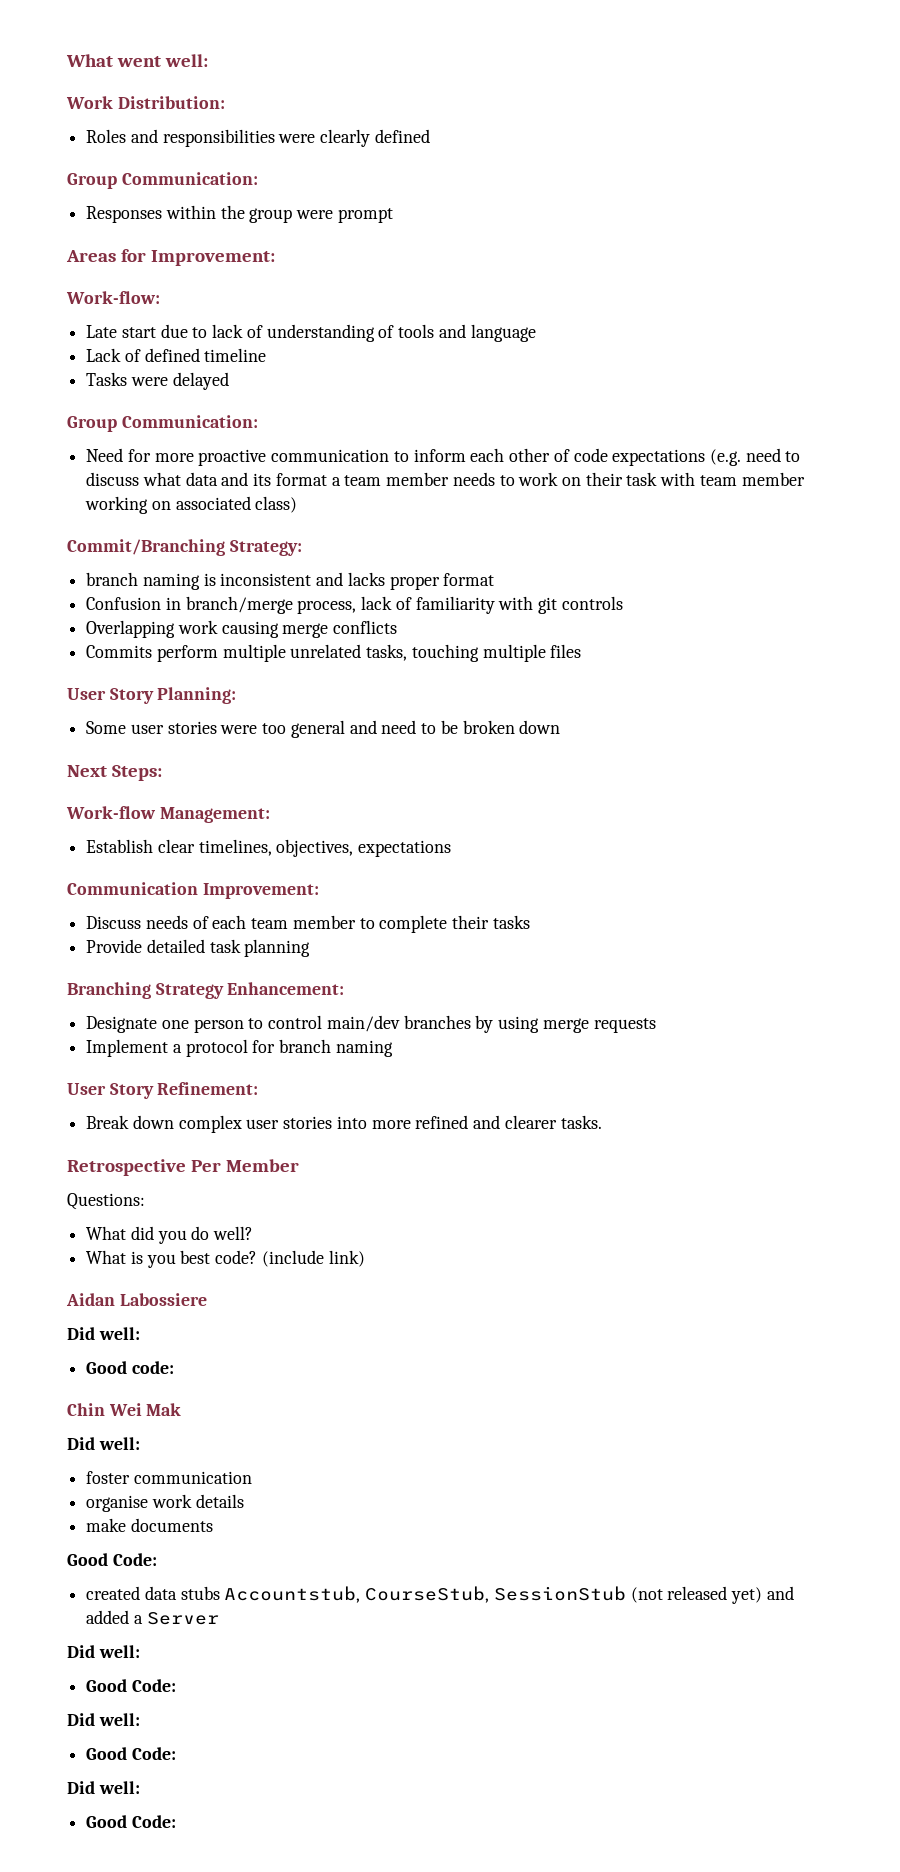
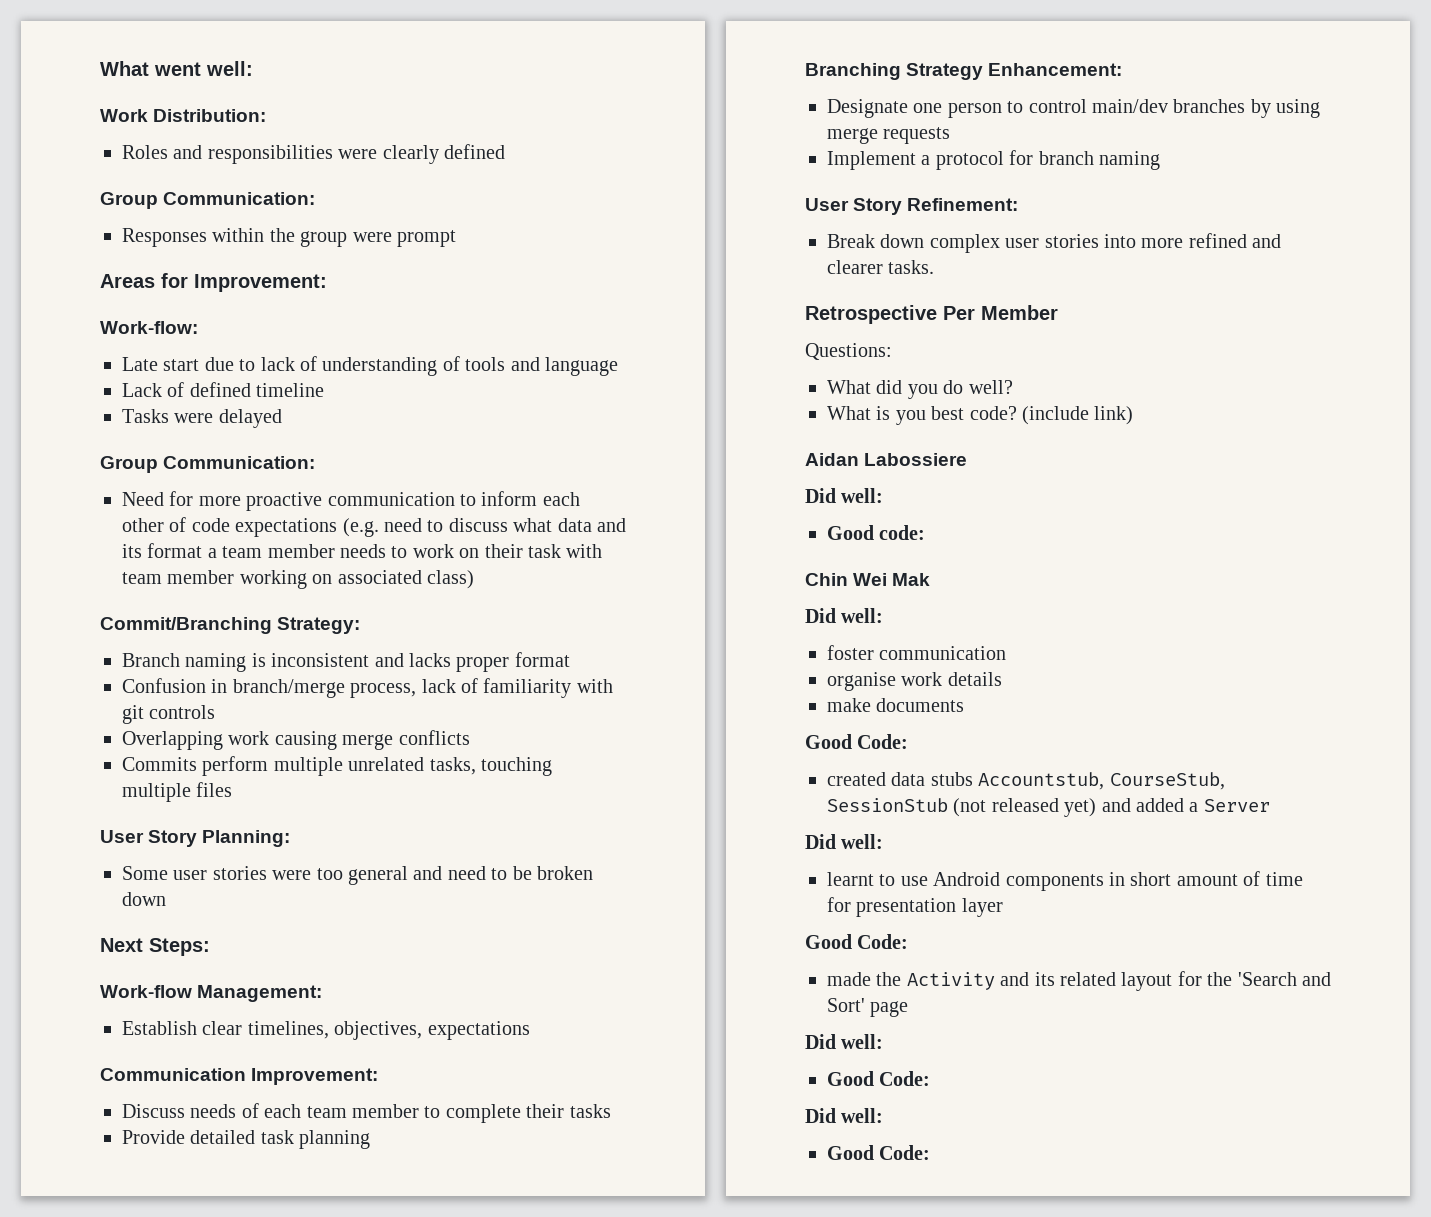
- branch naming is inconsistent and lacks proper format
+ Branch naming is inconsistent and lacks proper format
  created data stubs Accountstub, CourseStub, SessionStub (not released yet) and added a Server
  Did well:
+ learnt to use Android components in short amount of time for presentation layer
  Good Code:
+ made the Activity and its related layout for the 'Search and Sort' page

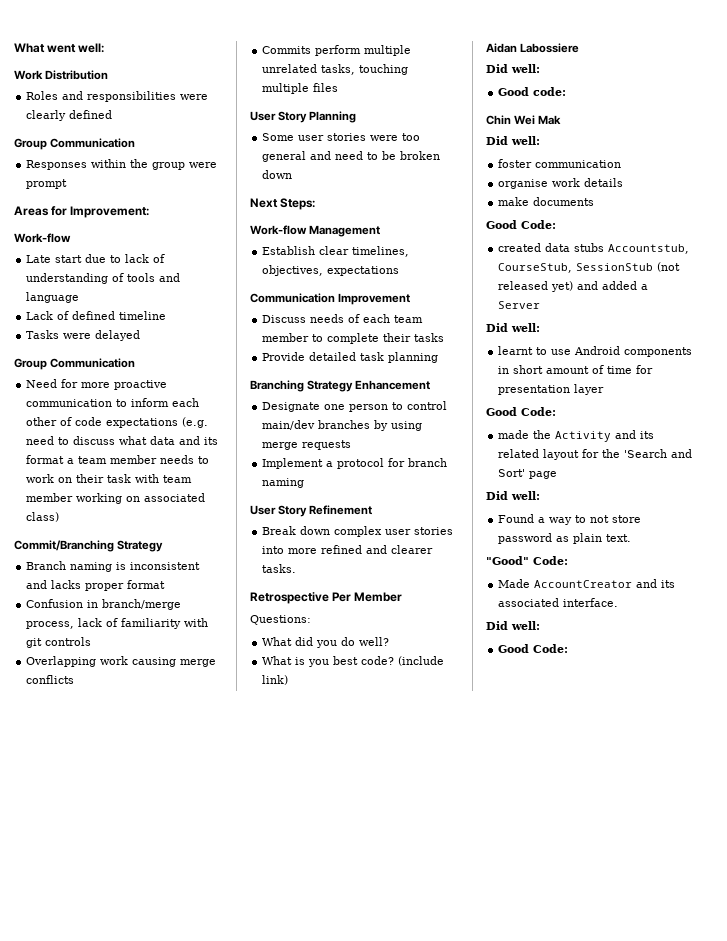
- Work Distribution:
+ Work Distribution
  Roles and responsibilities were clearly defined
- Group Communication:
+ Group Communication
  Areas for Improvement:
- Work-flow:
+ Work-flow
  Tasks were delayed
- Group Communication:
+ Group Communication
- Commit/Branching Strategy:
+ Commit/Branching Strategy
- User Story Planning:
+ User Story Planning
- Work-flow Management:
+ Work-flow Management
- Communication Improvement:
+ Communication Improvement
- Branching Strategy Enhancement:
+ Branching Strategy Enhancement
- User Story Refinement:
+ User Story Refinement
  made the Activity and its related layout for the 'Search and Sort' page
  Did well:
- Good Code:
+ Found a way to not store password as plain text.
+ "Good" Code:
+ Made AccountCreator and its associated interface.

